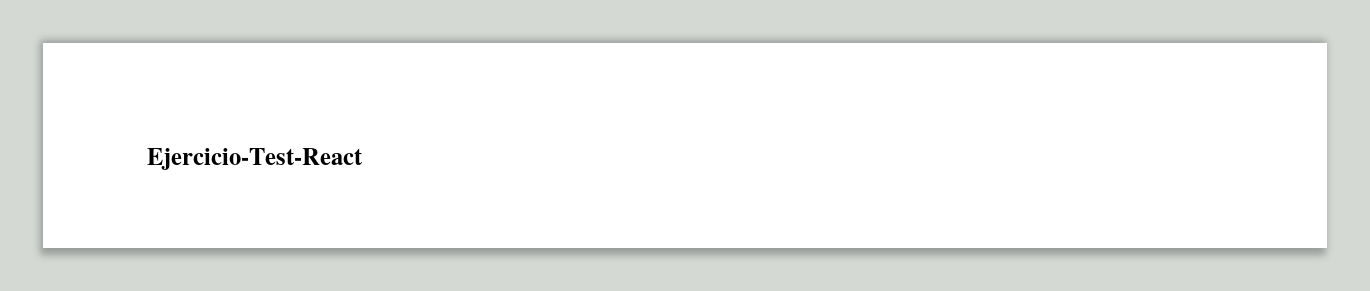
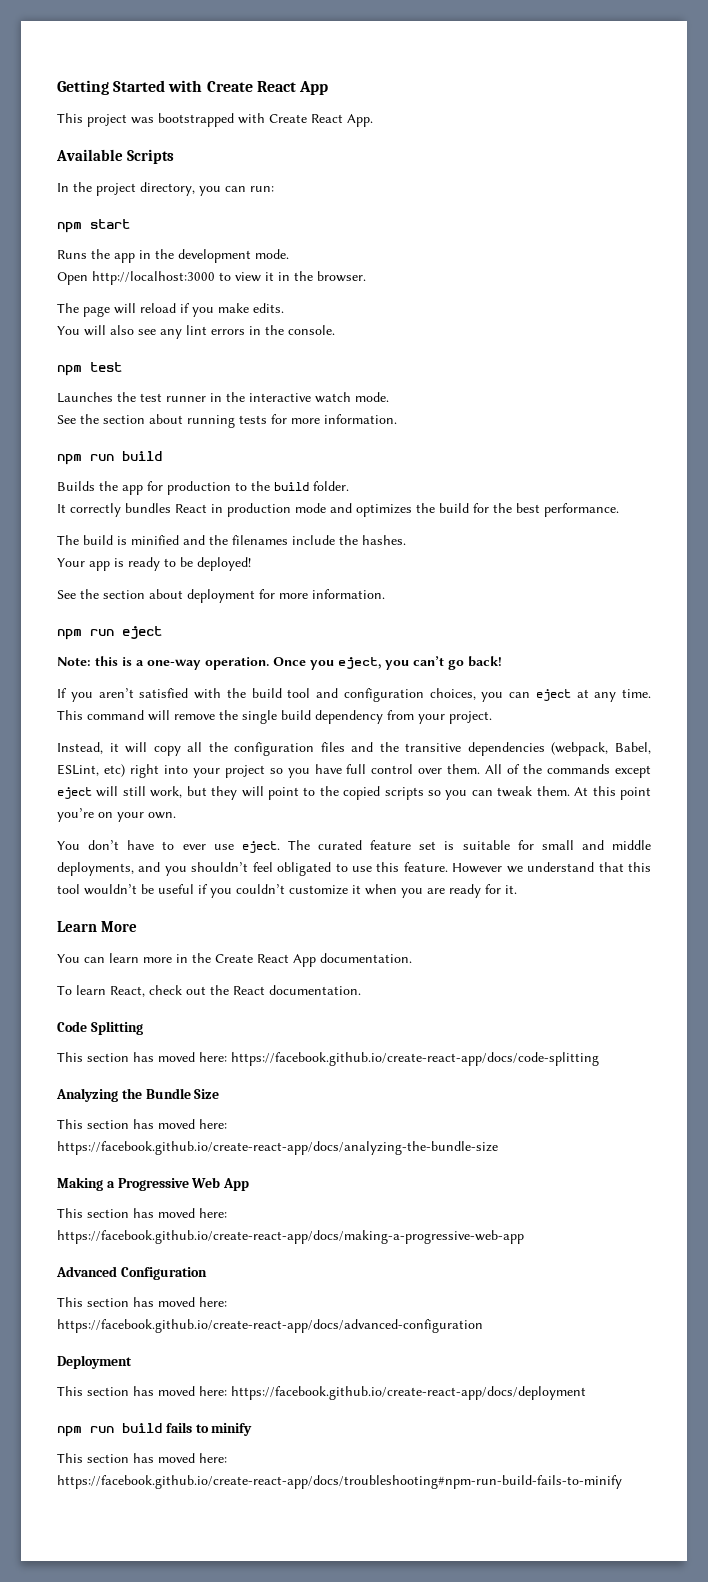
- Ejercicio-Test-React
+ Getting Started with Create React App
+ This project was bootstrapped with Create React App.
+ Available Scripts
+ In the project directory, you can run:
+ npm start
+ Runs the app in the development mode.
+ Open http://localhost:3000 to view it in the browser.
+ The page will reload if you make edits.
+ You will also see any lint errors in the console.
+ npm test
+ Launches the test runner in the interactive watch mode.
+ See the section about running tests for more information.
+ npm run build
+ Builds the app for production to the build folder.
+ It correctly bundles React in production mode and optimizes the build for the best performance.
+ The build is minified and the filenames include the hashes.
+ Your app is ready to be deployed!
+ See the section about deployment for more information.
+ npm run eject
+ Note: this is a one-way operation. Once you eject, you can’t go back!
+ If you aren’t satisfied with the build tool and configuration choices, you can eject at any time. This command will remove the single build dependency from your project.
+ Instead, it will copy all the configuration files and the transitive dependencies (webpack, Babel, ESLint, etc) right into your project so you have full control over them. All of the commands except eject will still work, but they will point to the copied scripts so you can tweak them. At this point you’re on your own.
+ You don’t have to ever use eject. The curated feature set is suitable for small and middle deployments, and you shouldn’t feel obligated to use this feature. However we understand that this tool wouldn’t be useful if you couldn’t customize it when you are ready for it.
+ Learn More
+ You can learn more in the Create React App documentation.
+ To learn React, check out the React documentation.
+ Code Splitting
+ This section has moved here: https://facebook.github.io/create-react-app/docs/code-splitting
+ Analyzing the Bundle Size
+ This section has moved here: https://facebook.github.io/create-react-app/docs/analyzing-the-bundle-size
+ Making a Progressive Web App
+ This section has moved here: https://facebook.github.io/create-react-app/docs/making-a-progressive-web-app
+ Advanced Configuration
+ This section has moved here: https://facebook.github.io/create-react-app/docs/advanced-configuration
+ Deployment
+ This section has moved here: https://facebook.github.io/create-react-app/docs/deployment
+ npm run build fails to minify
+ This section has moved here: https://facebook.github.io/create-react-app/docs/troubleshooting#npm-run-build-fails-to-minify

